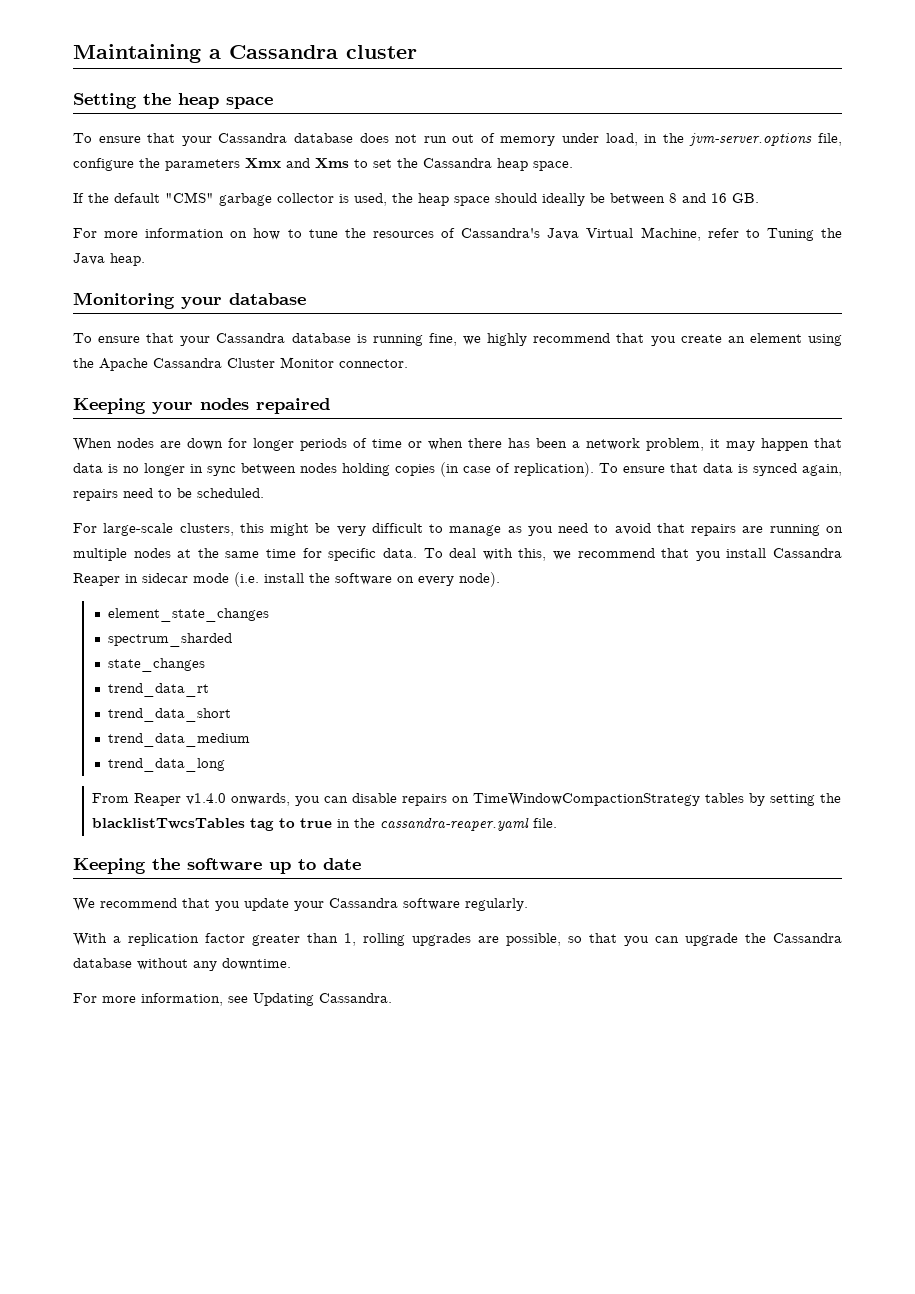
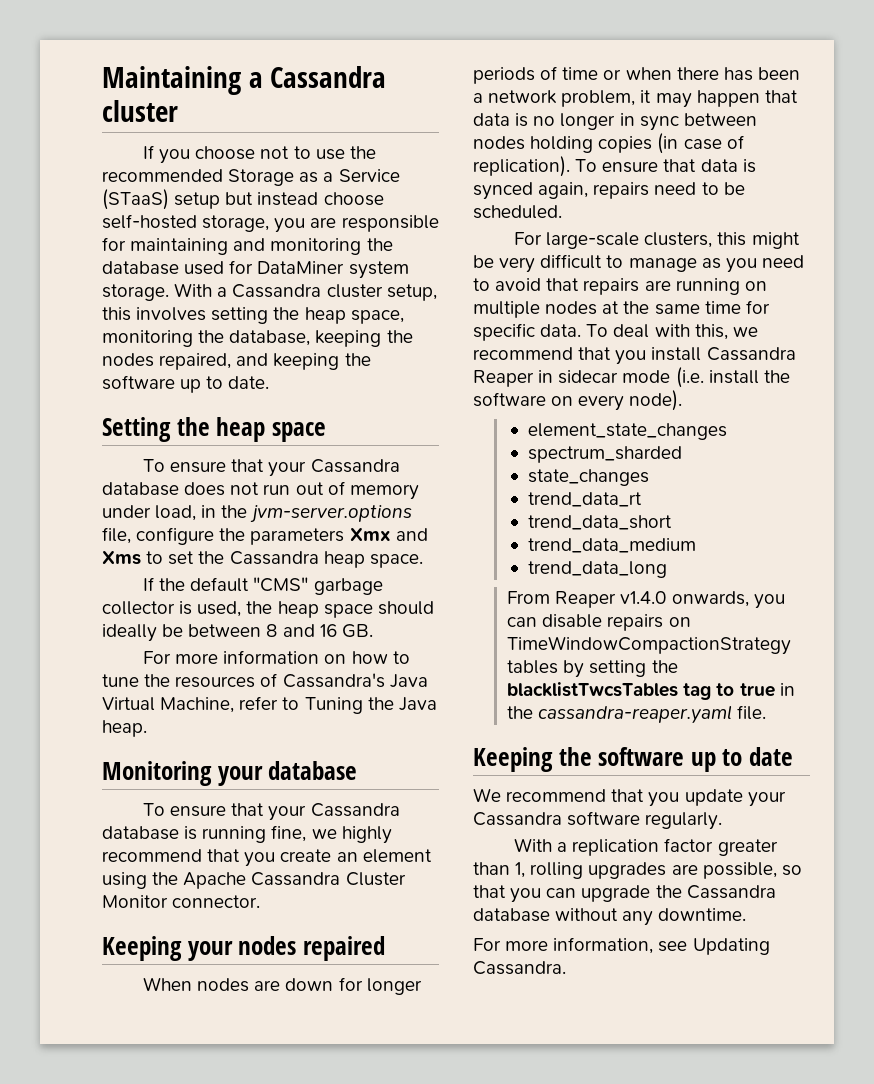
+ If you choose not to use the recommended Storage as a Service (STaaS) setup but instead choose self-hosted storage, you are responsible for maintaining and monitoring the database used for DataMiner system storage. With a Cassandra cluster setup, this involves setting the heap space, monitoring the database, keeping the nodes repaired, and keeping the software up to date.

